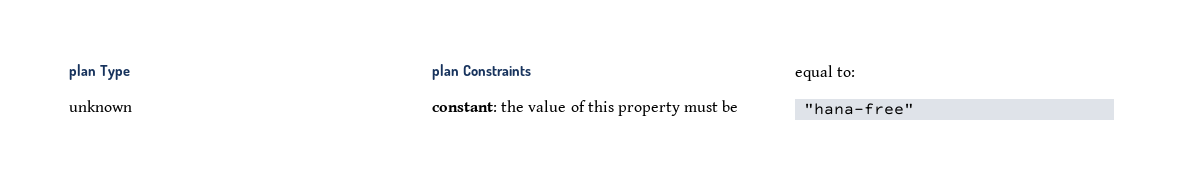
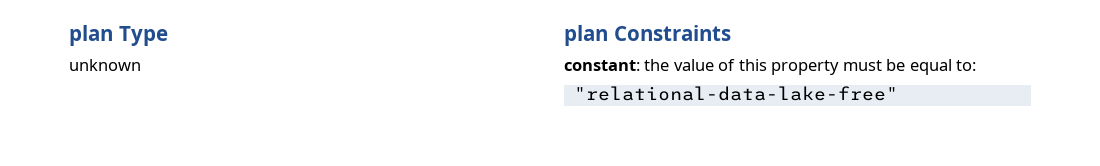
- "hana-free"
+ "relational-data-lake-free"

